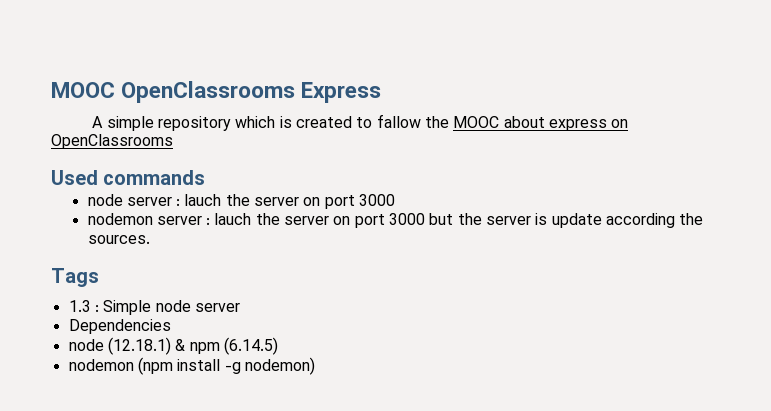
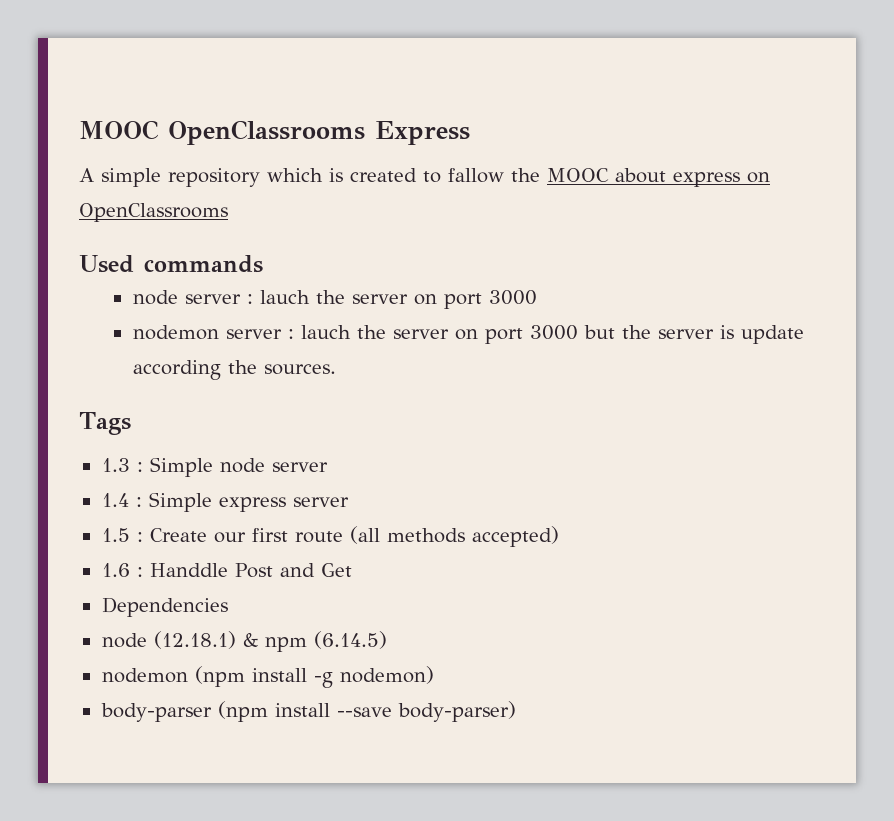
+ 1.4 : Simple express server
+ 1.5 : Create our first route (all methods accepted)
+ 1.6 : Handdle Post and Get
+ body-parser (npm install --save body-parser)

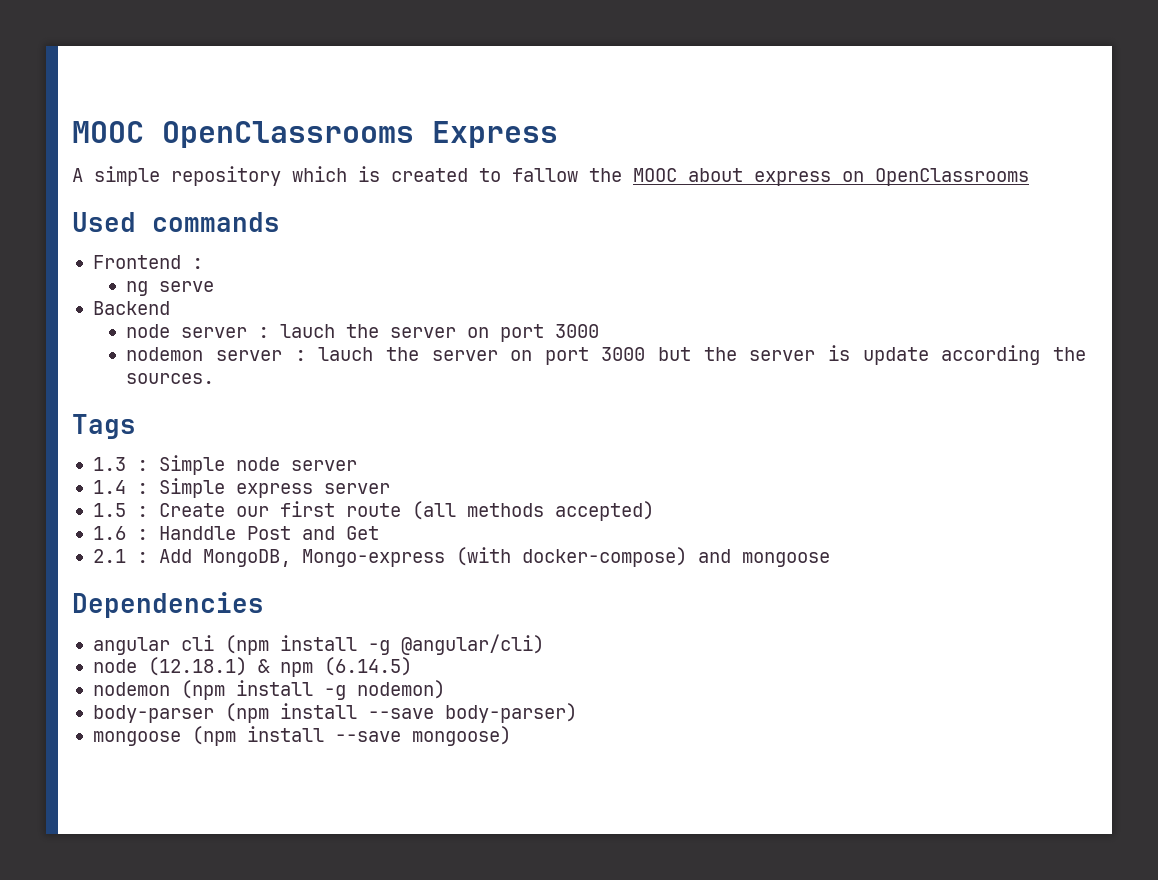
+ Frontend :
+ ng serve
+ Backend
+ 2.1 : Add MongoDB, Mongo-express (with docker-compose) and mongoose
  Dependencies
+ angular cli (npm install -g @angular/cli)
+ mongoose (npm install --save mongoose)

